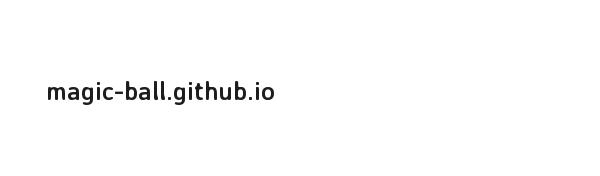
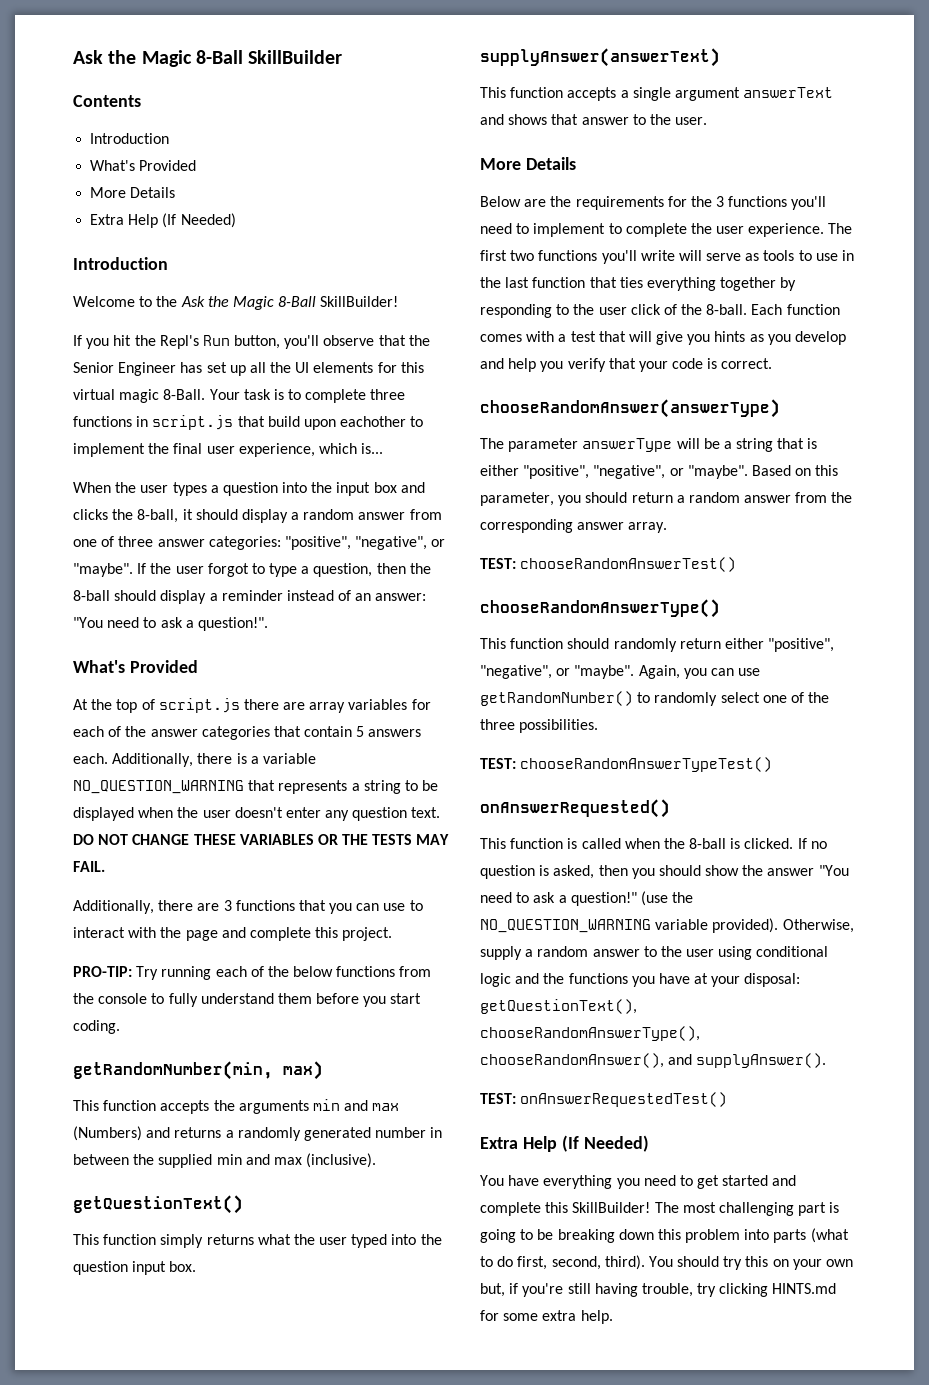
- magic-ball.github.io
+ Ask the Magic 8-Ball SkillBuilder
+ Contents
+ Introduction
+ What's Provided
+ More Details
+ Extra Help (If Needed)
+ Introduction
+ Welcome to the Ask the Magic 8-Ball SkillBuilder!
+ If you hit the Repl's Run button, you'll observe that the Senior Engineer has set up all the UI elements for this virtual magic 8-Ball. Your task is to complete three functions in script.js that build upon eachother to implement the final user experience, which is...
+ When the user types a question into the input box and clicks the 8-ball, it should display a random answer from one of three answer categories: "positive", "negative", or "maybe". If the user forgot to type a question, then the 8-ball should display a reminder instead of an answer: "You need to ask a question!".
+ What's Provided
+ At the top of script.js there are array variables for each of the answer categories that contain 5 answers each. Additionally, there is a variable NO_QUESTION_WARNING that represents a string to be displayed when the user doesn't enter any question text. DO NOT CHANGE THESE VARIABLES OR THE TESTS MAY FAIL.
+ Additionally, there are 3 functions that you can use to interact with the page and complete this project.
+ PRO-TIP: Try running each of the below functions from the console to fully understand them before you start coding.
+ getRandomNumber(min, max)
+ This function accepts the arguments min and max (Numbers) and returns a randomly generated number in between the supplied min and max (inclusive).
+ getQuestionText()
+ This function simply returns what the user typed into the question input box.
+ supplyAnswer(answerText)
+ This function accepts a single argument answerText and shows that answer to the user.
+ More Details
+ Below are the requirements for the 3 functions you'll need to implement to complete the user experience. The first two functions you'll write will serve as tools to use in the last function that ties everything together by responding to the user click of the 8-ball. Each function comes with a test that will give you hints as you develop and help you verify that your code is correct.
+ chooseRandomAnswer(answerType)
+ The parameter answerType will be a string that is either "positive", "negative", or "maybe". Based on this parameter, you should return a random answer from the corresponding answer array.
+ TEST: chooseRandomAnswerTest()
+ chooseRandomAnswerType()
+ This function should randomly return either "positive", "negative", or "maybe". Again, you can use getRandomNumber() to randomly select one of the three possibilities.
+ TEST: chooseRandomAnswerTypeTest()
+ onAnswerRequested()
+ This function is called when the 8-ball is clicked. If no question is asked, then you should show the answer "You need to ask a question!" (use the NO_QUESTION_WARNING variable provided). Otherwise, supply a random answer to the user using conditional logic and the functions you have at your disposal: getQuestionText(), chooseRandomAnswerType(), chooseRandomAnswer(), and supplyAnswer().
+ TEST: onAnswerRequestedTest()
+ Extra Help (If Needed)
+ You have everything you need to get started and complete this SkillBuilder! The most challenging part is going to be breaking down this problem into parts (what to do first, second, third). You should try this on your own but, if you're still having trouble, try clicking HINTS.md for some extra help.

